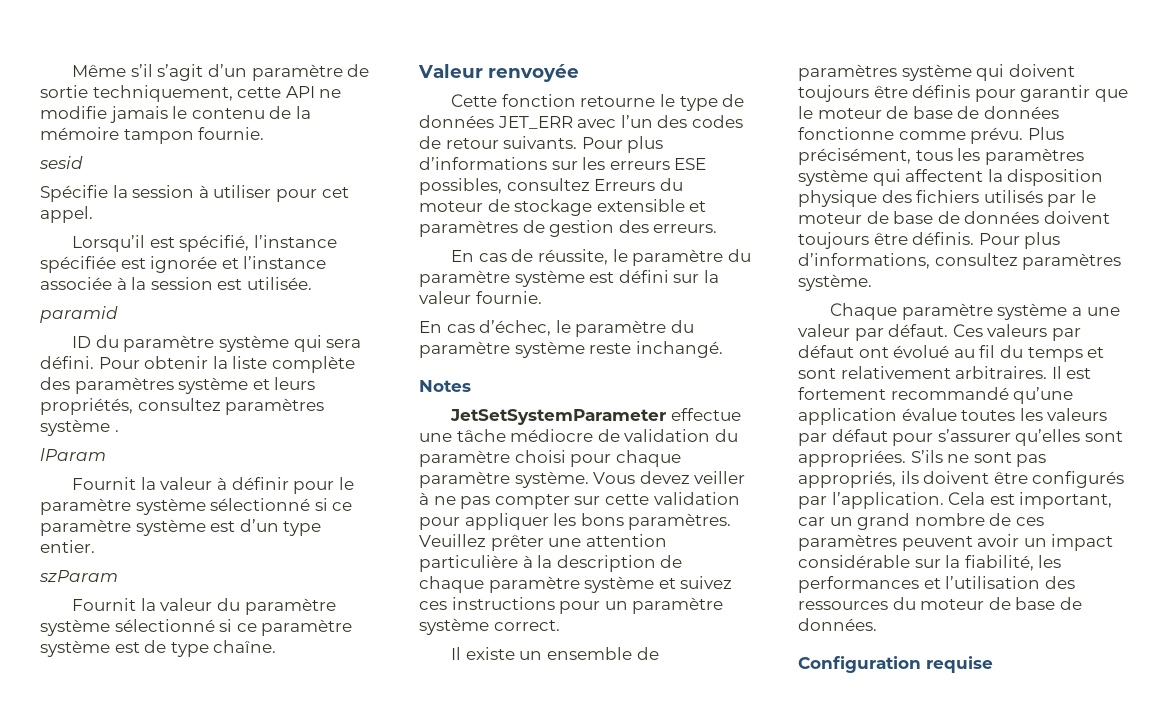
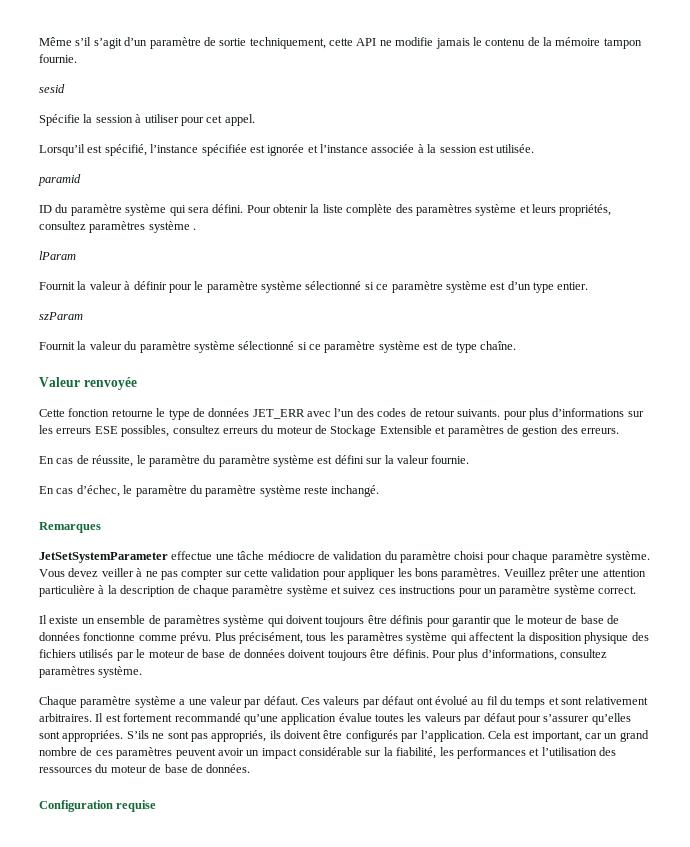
- Cette fonction retourne le type de données JET_ERR avec l’un des codes de retour suivants. Pour plus d’informations sur les erreurs ESE possibles, consultez Erreurs du moteur de stockage extensible et paramètres de gestion des erreurs.
+ Cette fonction retourne le type de données JET_ERR avec l’un des codes de retour suivants. pour plus d’informations sur les erreurs ESE possibles, consultez erreurs du moteur de Stockage Extensible et paramètres de gestion des erreurs.
- Notes
+ Remarques

